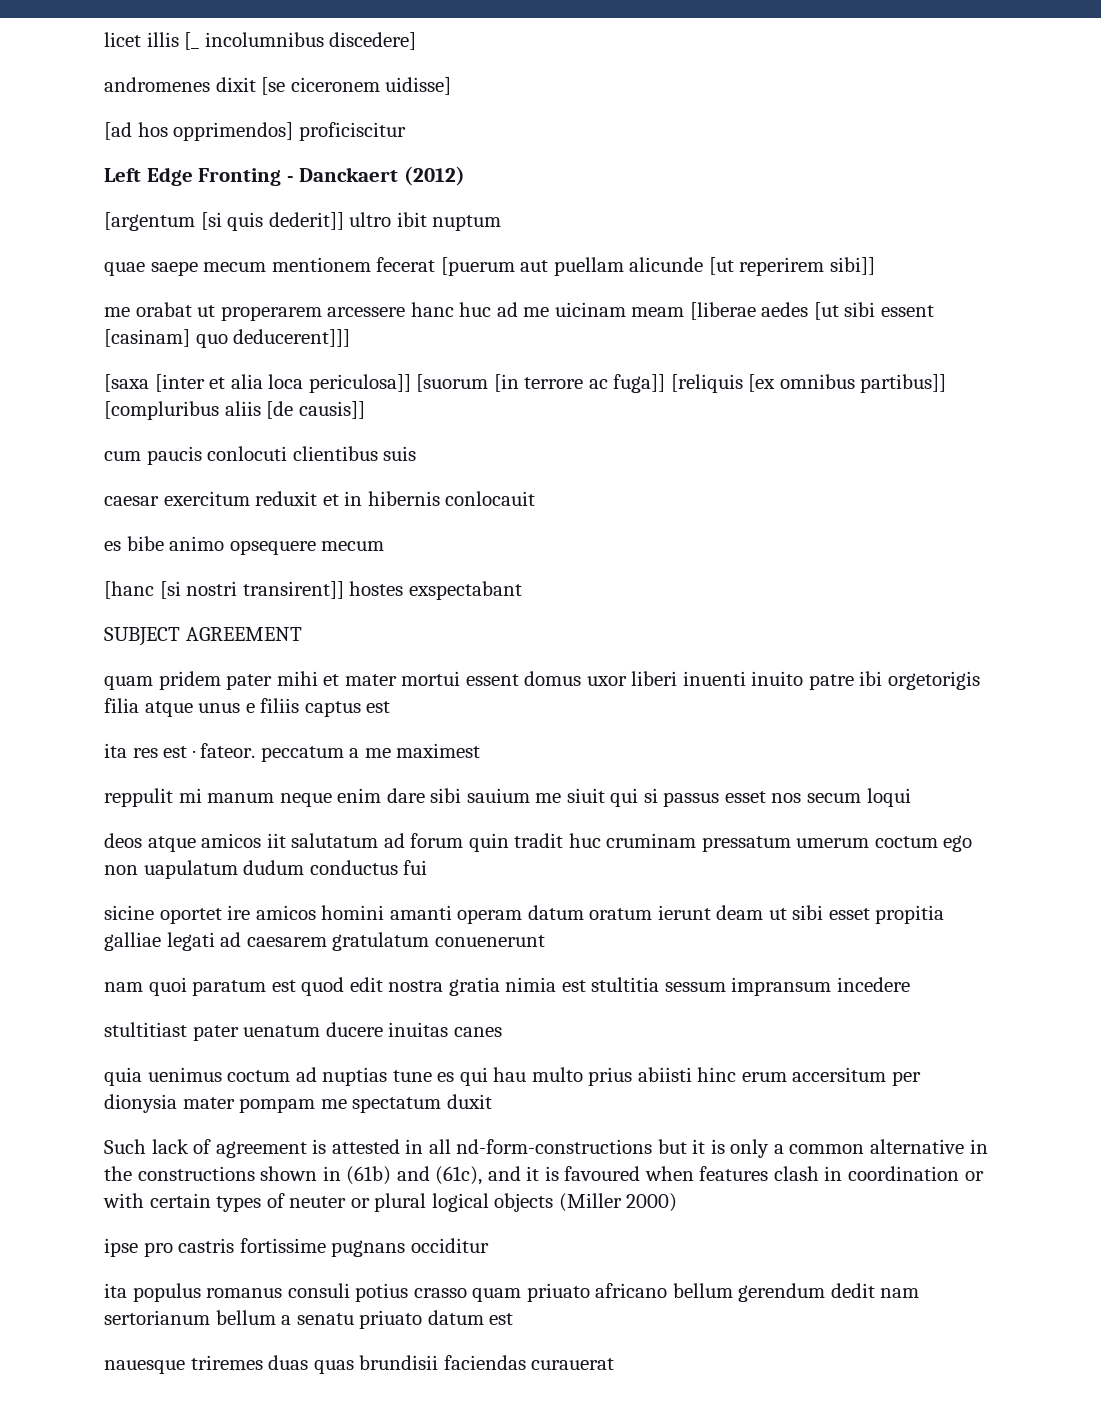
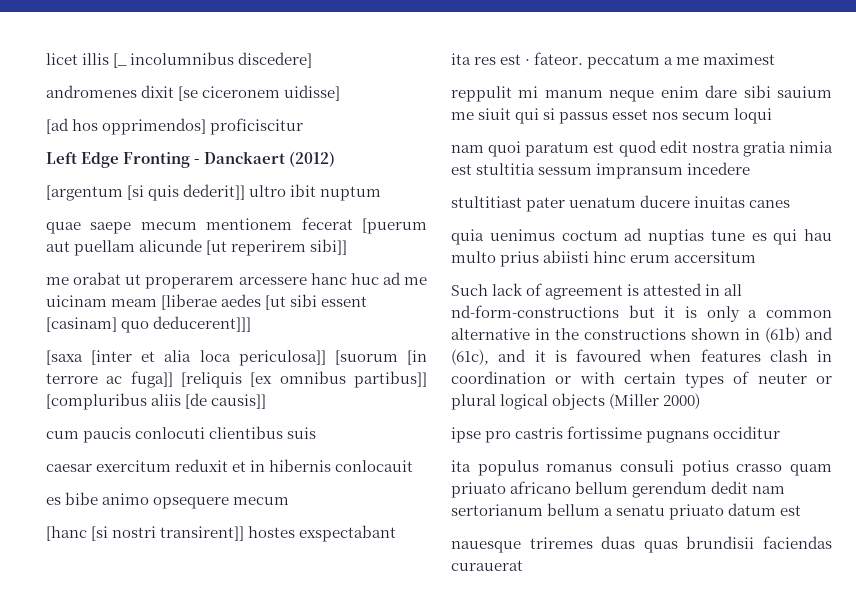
- SUBJECT AGREEMENT
- quam pridem pater mihi et mater mortui essent domus uxor liberi inuenti inuito patre ibi orgetorigis filia atque unus e filiis captus est
- deos atque amicos iit salutatum ad forum quin tradit huc cruminam pressatum umerum coctum ego non uapulatum dudum conductus fui
- sicine oportet ire amicos homini amanti operam datum oratum ierunt deam ut sibi esset propitia galliae legati ad caesarem gratulatum conuenerunt
- quia uenimus coctum ad nuptias tune es qui hau multo prius abiisti hinc erum accersitum per dionysia mater pompam me spectatum duxit
+ quia uenimus coctum ad nuptias tune es qui hau multo prius abiisti hinc erum accersitum

